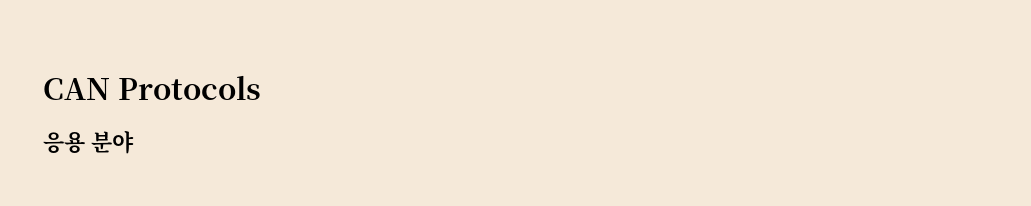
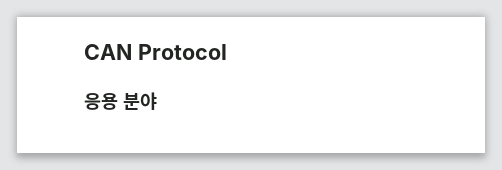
- CAN Protocols
+ CAN Protocol

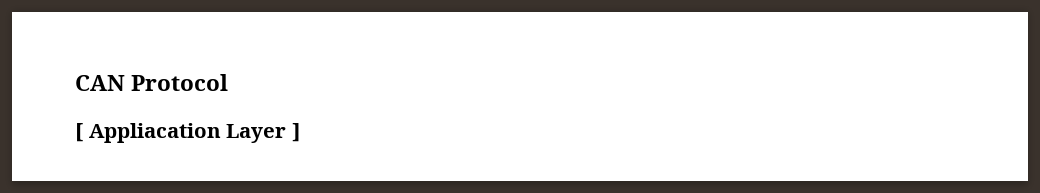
- 응용 분야
+ [ Appliacation Layer ]

